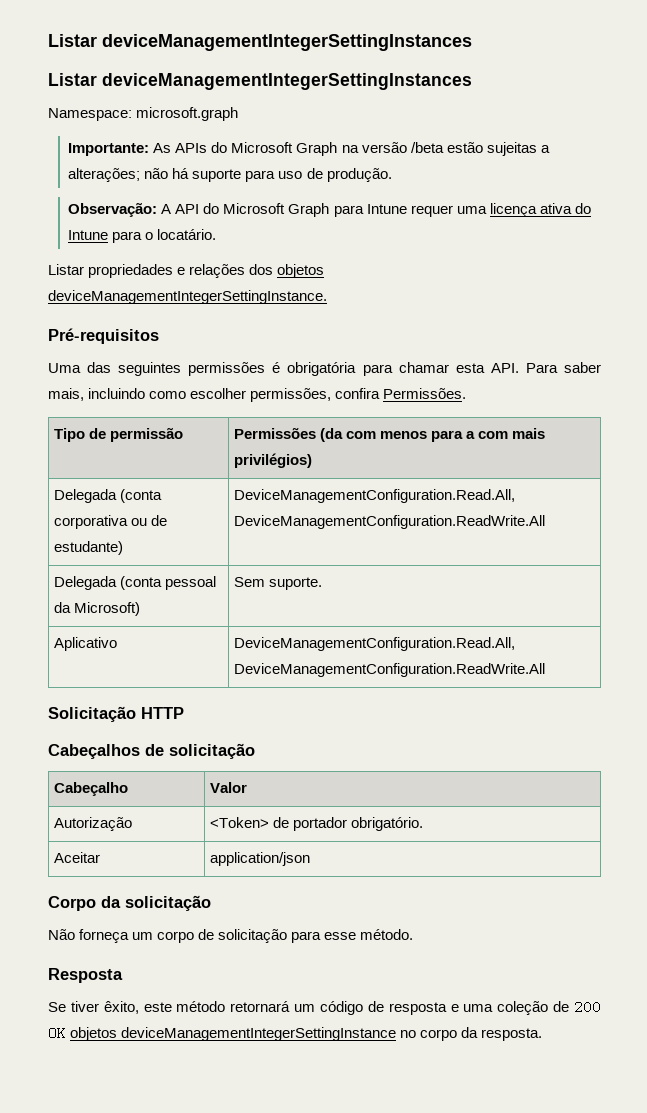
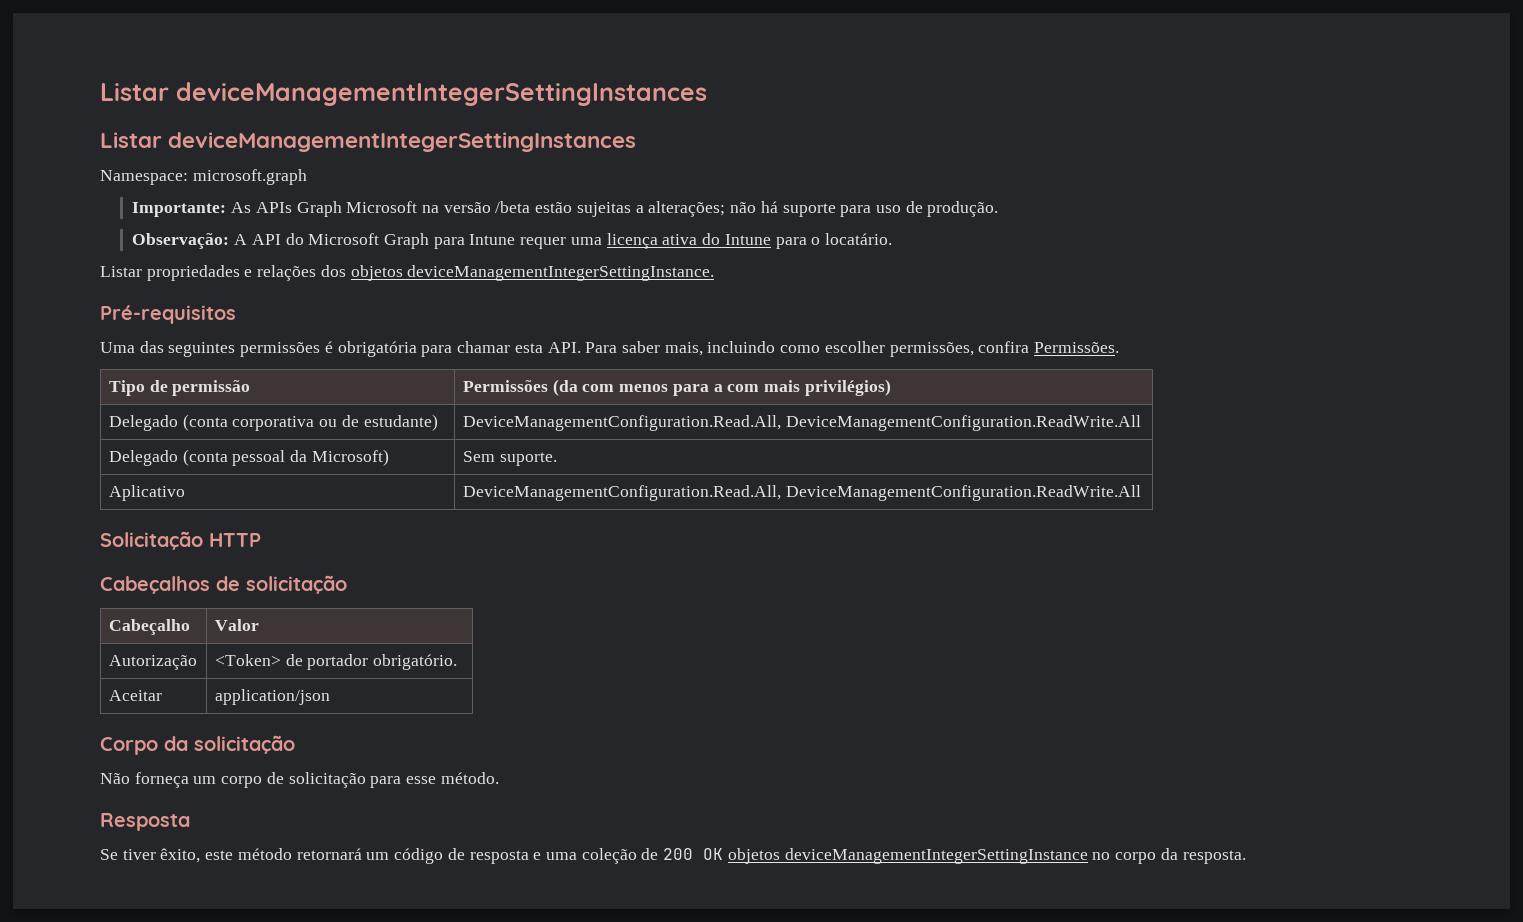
- Importante: As APIs do Microsoft Graph na versão /beta estão sujeitas a alterações; não há suporte para uso de produção.
+ Importante: As APIs Graph Microsoft na versão /beta estão sujeitas a alterações; não há suporte para uso de produção.
- Delegada (conta corporativa ou de estudante) | DeviceManagementConfiguration.Read.All, DeviceManagementConfiguration.ReadWrite.All
+ Delegado (conta corporativa ou de estudante) | DeviceManagementConfiguration.Read.All, DeviceManagementConfiguration.ReadWrite.All
- Delegada (conta pessoal da Microsoft) | Sem suporte.
+ Delegado (conta pessoal da Microsoft) | Sem suporte.

